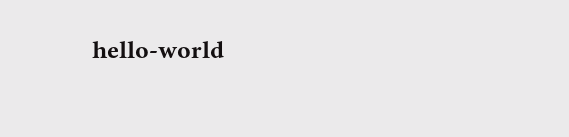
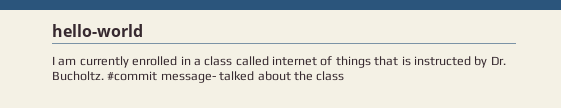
+ I am currently enrolled in a class called internet of things that is instructed by Dr. Bucholtz. #commit message- talked about the class

